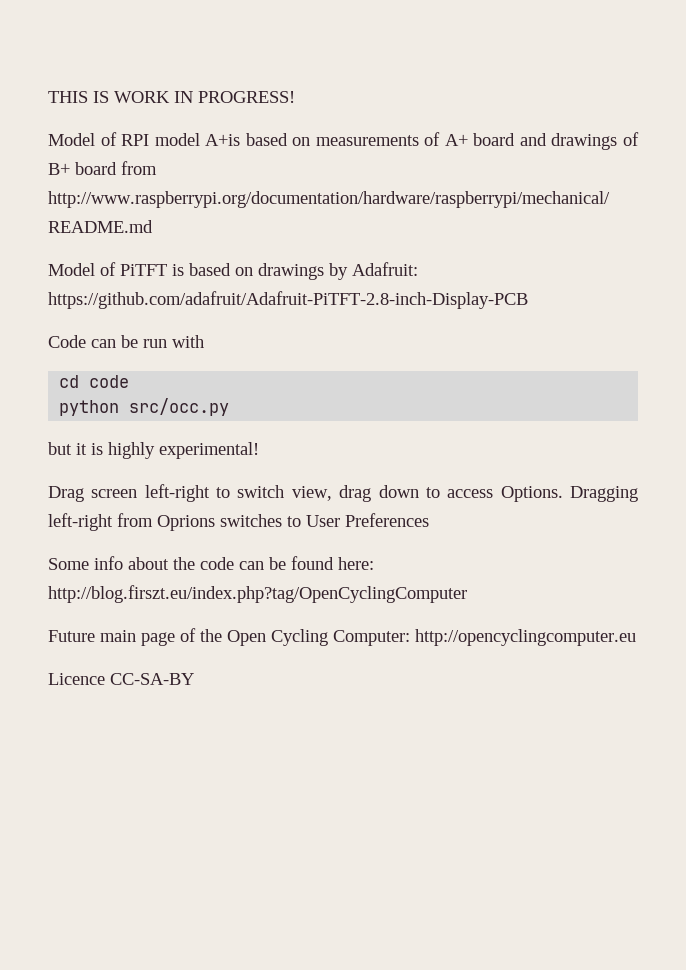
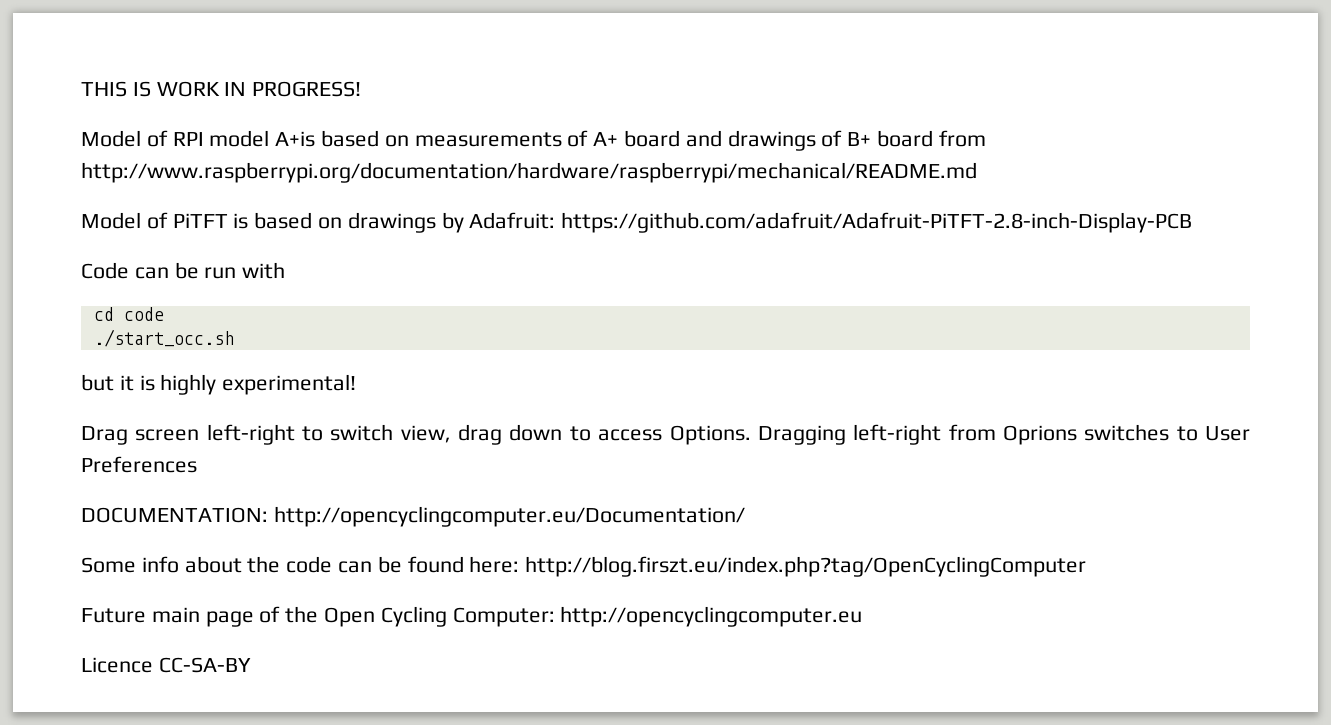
- python src/occ.py
+ ./start_occ.sh
+ DOCUMENTATION: http://opencyclingcomputer.eu/Documentation/

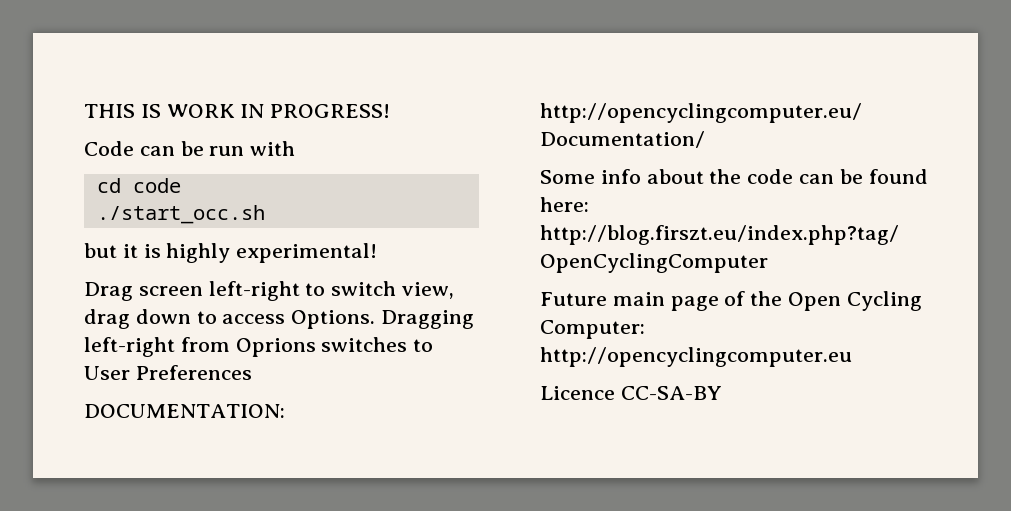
- Model of RPI model A+is based on measurements of A+ board and drawings of B+ board from http://www.raspberrypi.org/documentation/hardware/raspberrypi/mechanical/README.md
- Model of PiTFT is based on drawings by Adafruit: https://github.com/adafruit/Adafruit-PiTFT-2.8-inch-Display-PCB

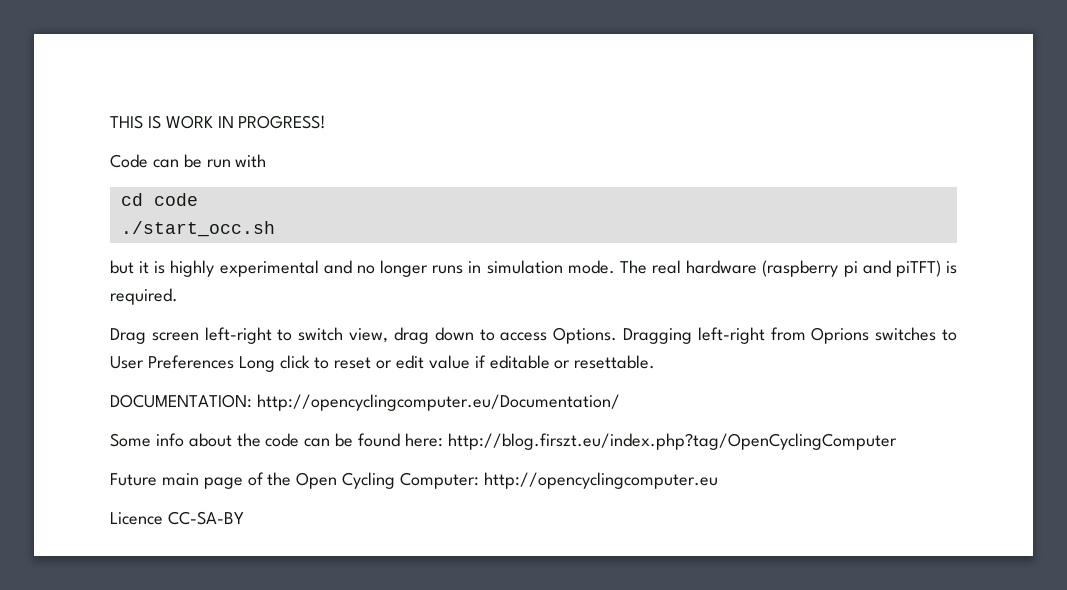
- but it is highly experimental!
+ but it is highly experimental and no longer runs in simulation mode. The real hardware (raspberry pi and piTFT) is required.
- Dragging left-right from Oprions switches to User Preferences
+ Dragging left-right from Oprions switches to User Preferences Long click to reset or edit value if editable or resettable.

